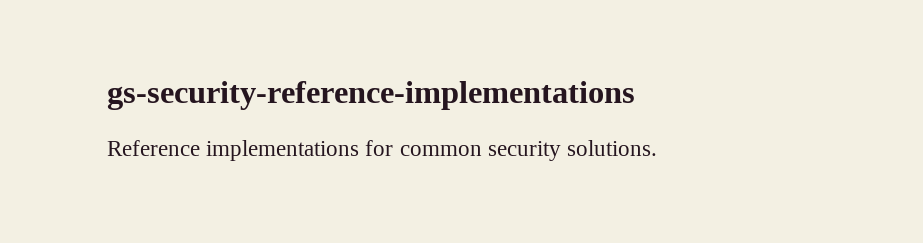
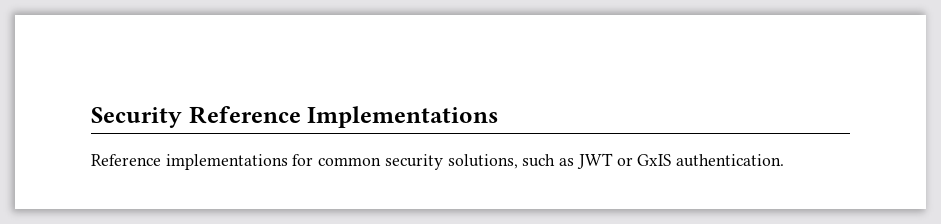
- gs-security-reference-implementations
+ Security Reference Implementations
- Reference implementations for common security solutions.
+ Reference implementations for common security solutions, such as JWT or GxIS authentication.

